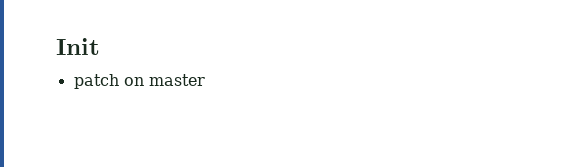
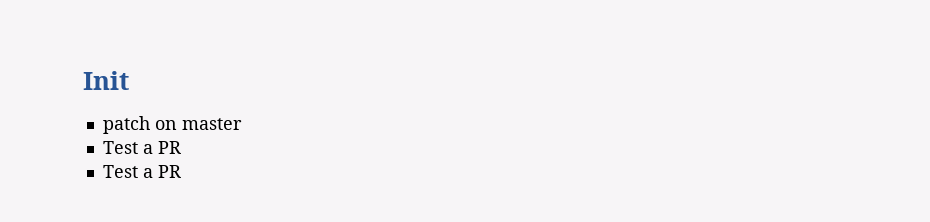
  patch on master
+ Test a PR
+ Test a PR

